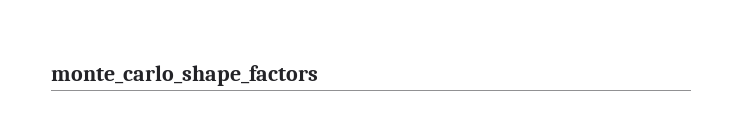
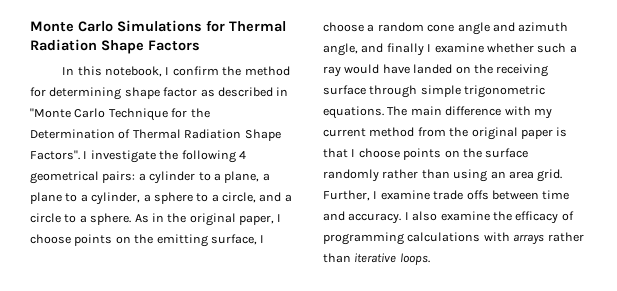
- monte_carlo_shape_factors
+ Monte Carlo Simulations for Thermal Radiation Shape Factors
+ In this notebook, I confirm the method for determining shape factor as described in "Monte Carlo Technique for the Determination of Thermal Radiation Shape Factors". I investigate the following 4 geometrical pairs: a cylinder to a plane, a plane to a cylinder, a sphere to a circle, and a circle to a sphere. As in the original paper, I choose points on the emitting surface, I choose a random cone angle and azimuth angle, and finally I examine whether such a ray would have landed on the receiving surface through simple trigonometric equations. The main difference with my current method from the original paper is that I choose points on the surface randomly rather than using an area grid. Further, I examine trade offs between time and accuracy. I also examine the efficacy of programming calculations with arrays rather than iterative loops.

